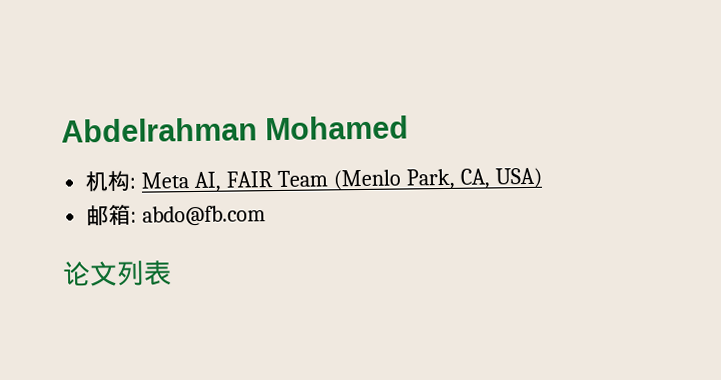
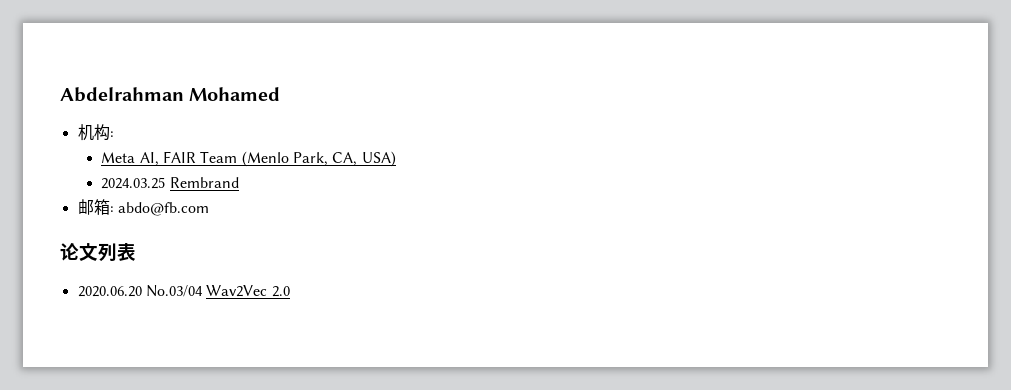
- 机构: Meta AI, FAIR Team (Menlo Park, CA, USA)
+ 机构:
+ Meta AI, FAIR Team (Menlo Park, CA, USA)
+ 2024.03.25 Rembrand
+ 2020.06.20 No.03/04 Wav2Vec 2.0

